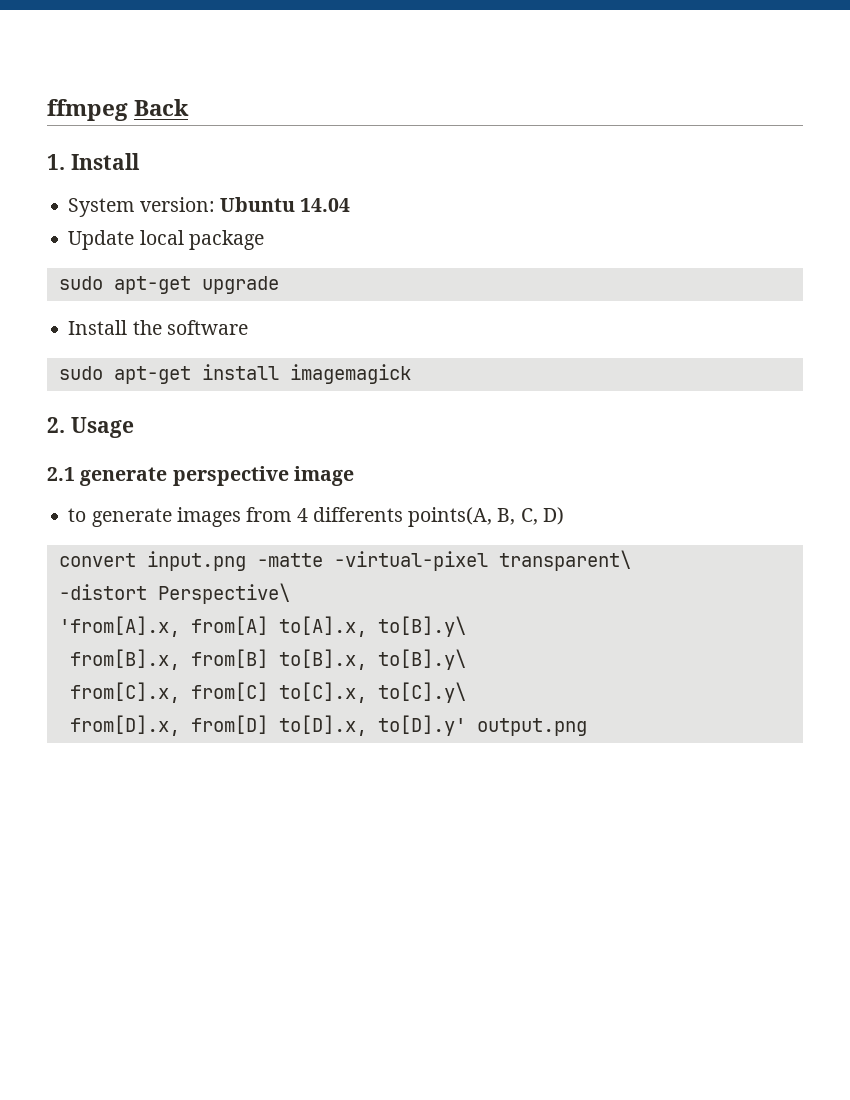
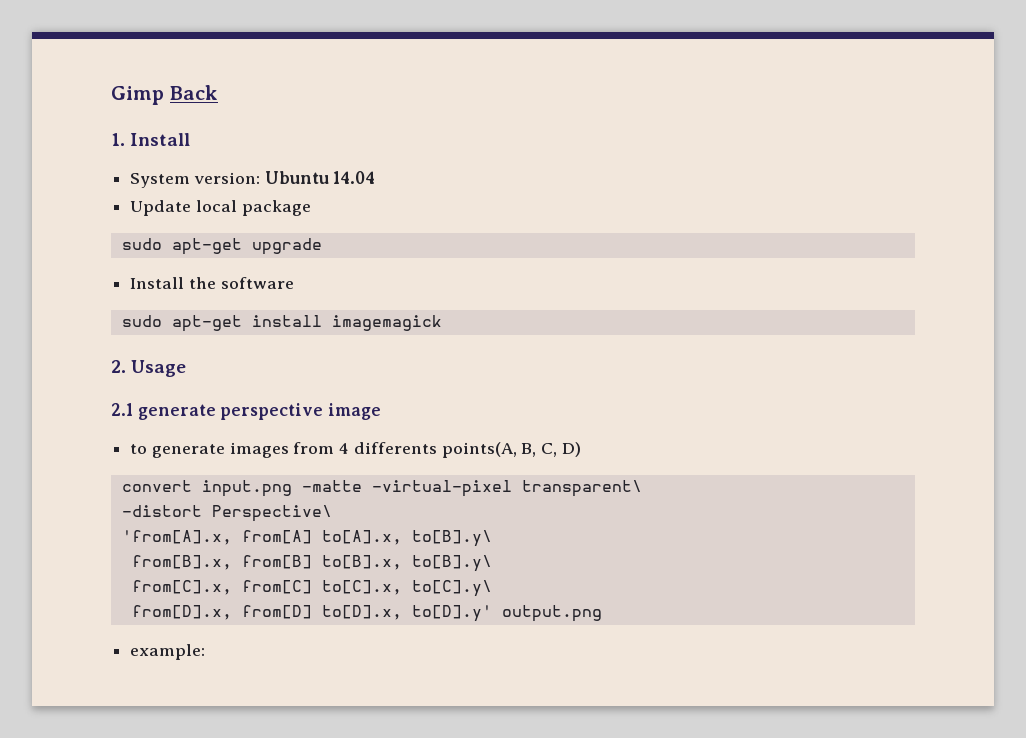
- ffmpeg Back
+ Gimp Back
+ example:

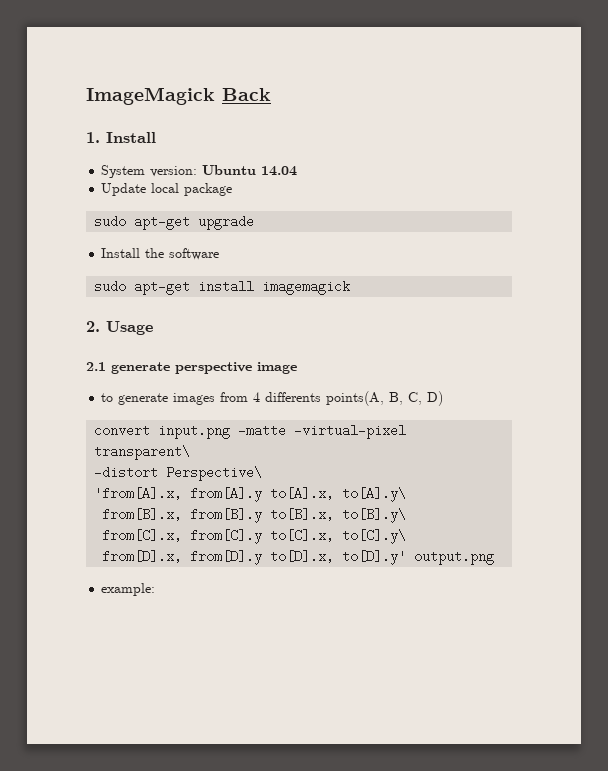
- Gimp Back
+ ImageMagick Back
- 'from[A].x, from[A] to[A].x, to[B].y\
+ 'from[A].x, from[A].y to[A].x, to[A].y\
- from[B].x, from[B] to[B].x, to[B].y\
+ from[B].x, from[B].y to[B].x, to[B].y\
- from[C].x, from[C] to[C].x, to[C].y\
+ from[C].x, from[C].y to[C].x, to[C].y\
- from[D].x, from[D] to[D].x, to[D].y' output.png
+ from[D].x, from[D].y to[D].x, to[D].y' output.png

